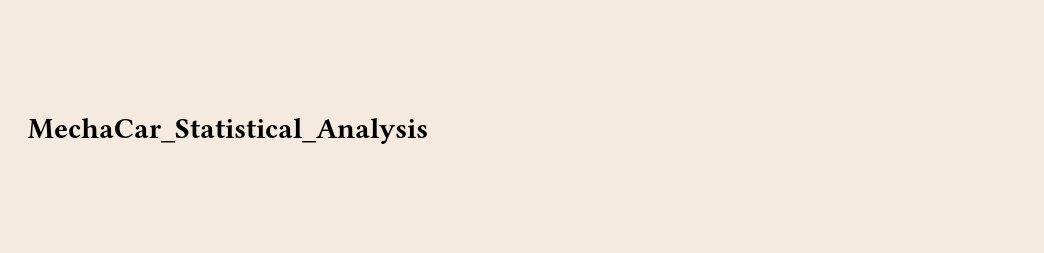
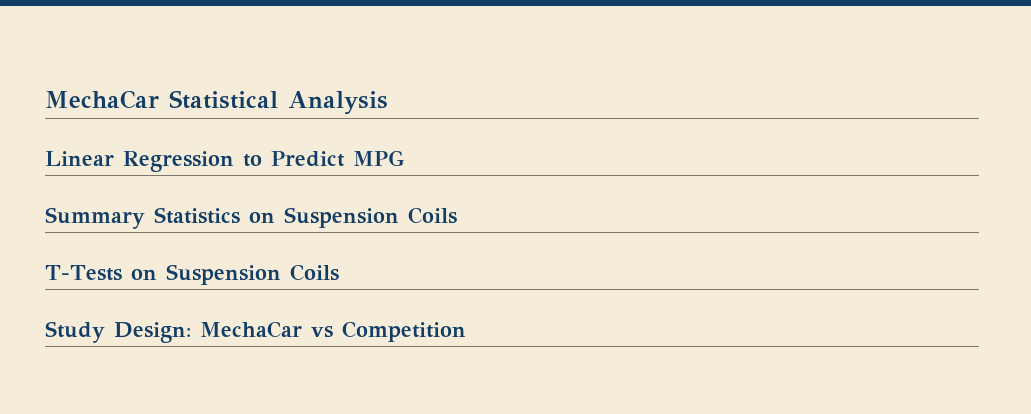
- MechaCar_Statistical_Analysis
+ MechaCar Statistical Analysis
+ Linear Regression to Predict MPG
+ Summary Statistics on Suspension Coils
+ T-Tests on Suspension Coils
+ Study Design: MechaCar vs Competition

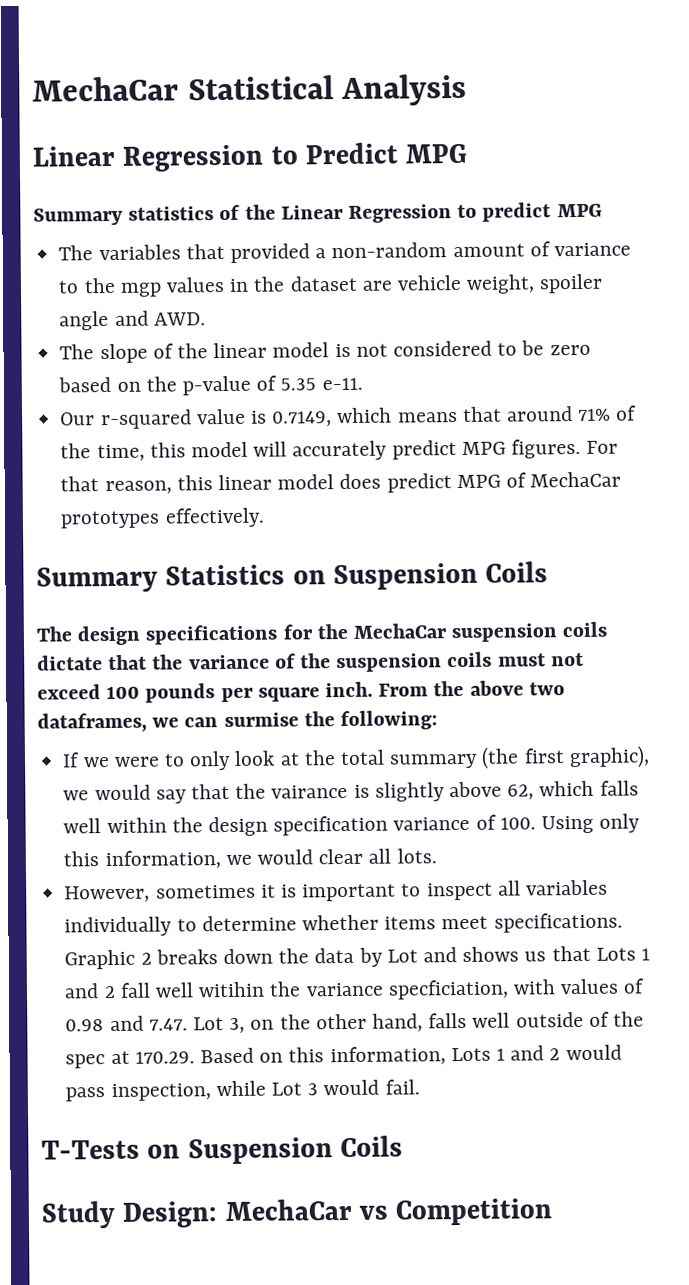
+ Summary statistics of the Linear Regression to predict MPG
+ The variables that provided a non-random amount of variance to the mgp values in the dataset are vehicle weight, spoiler angle and AWD.
+ The slope of the linear model is not considered to be zero based on the p-value of 5.35 e-11.
+ Our r-squared value is 0.7149, which means that around 71% of the time, this model will accurately predict MPG figures. For that reason, this linear model does predict MPG of MechaCar prototypes effectively.
+ The design specifications for the MechaCar suspension coils dictate that the variance of the suspension coils must not exceed 100 pounds per square inch. From the above two dataframes, we can surmise the following:
+ If we were to only look at the total summary (the first graphic), we would say that the vairance is slightly above 62, which falls well within the design specification variance of 100. Using only this information, we would clear all lots.
+ However, sometimes it is important to inspect all variables individually to determine whether items meet specifications. Graphic 2 breaks down the data by Lot and shows us that Lots 1 and 2 fall well witihin the variance specficiation, with values of 0.98 and 7.47. Lot 3, on the other hand, falls well outside of the spec at 170.29. Based on this information, Lots 1 and 2 would pass inspection, while Lot 3 would fail.

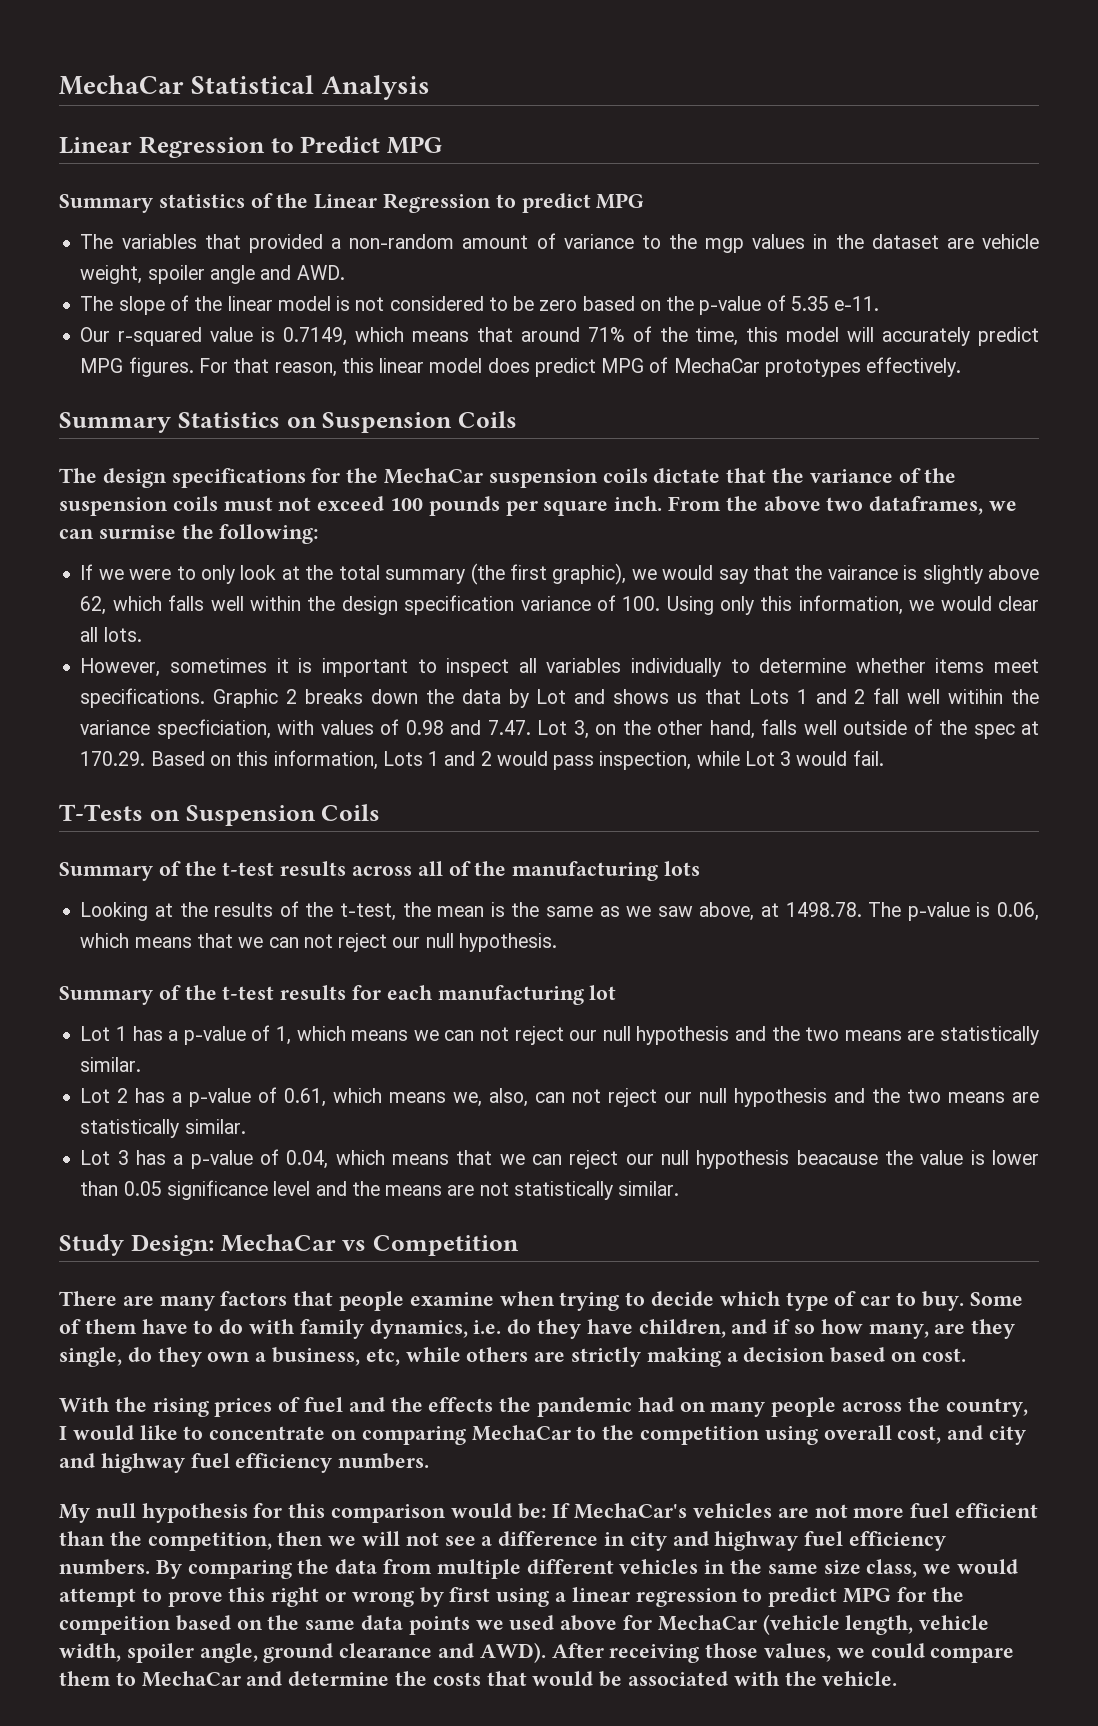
+ Summary of the t-test results across all of the manufacturing lots
+ Looking at the results of the t-test, the mean is the same as we saw above, at 1498.78. The p-value is 0.06, which means that we can not reject our null hypothesis.
+ Summary of the t-test results for each manufacturing lot
+ Lot 1 has a p-value of 1, which means we can not reject our null hypothesis and the two means are statistically similar.
+ Lot 2 has a p-value of 0.61, which means we, also, can not reject our null hypothesis and the two means are statistically similar.
+ Lot 3 has a p-value of 0.04, which means that we can reject our null hypothesis beacause the value is lower than 0.05 significance level and the means are not statistically similar.
+ There are many factors that people examine when trying to decide which type of car to buy. Some of them have to do with family dynamics, i.e. do they have children, and if so how many, are they single, do they own a business, etc, while others are strictly making a decision based on cost.
+ With the rising prices of fuel and the effects the pandemic had on many people across the country, I would like to concentrate on comparing MechaCar to the competition using overall cost, and city and highway fuel efficiency numbers.
+ My null hypothesis for this comparison would be: If MechaCar's vehicles are not more fuel efficient than the competition, then we will not see a difference in city and highway fuel efficiency numbers. By comparing the data from multiple different vehicles in the same size class, we would attempt to prove this right or wrong by first using a linear regression to predict MPG for the compeition based on the same data points we used above for MechaCar (vehicle length, vehicle width, spoiler angle, ground clearance and AWD). After receiving those values, we could compare them to MechaCar and determine the costs that would be associated with the vehicle.

